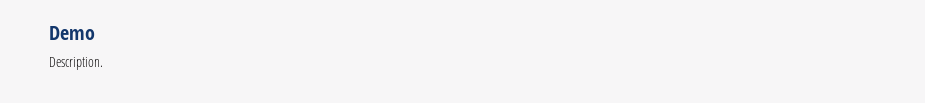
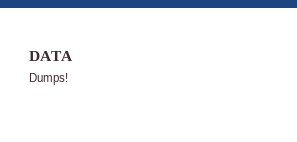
- Demo
- Description.
+ DATA
+ Dumps!

